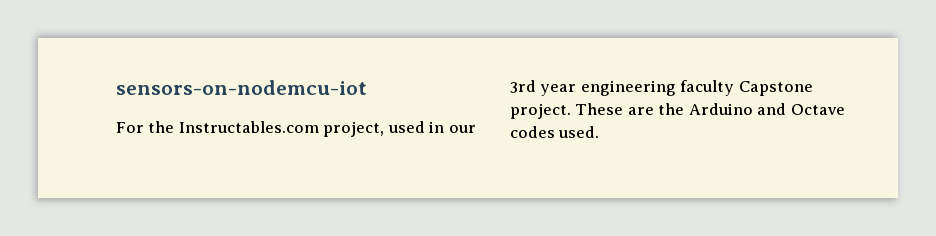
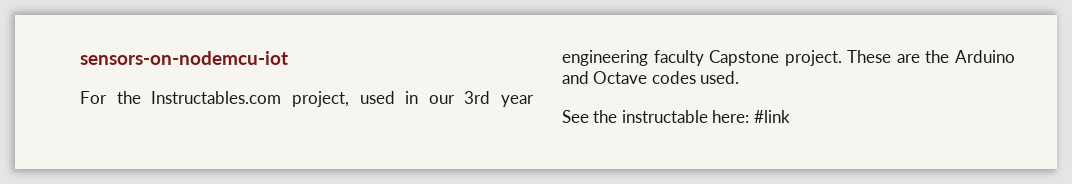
+ See the instructable here: #link

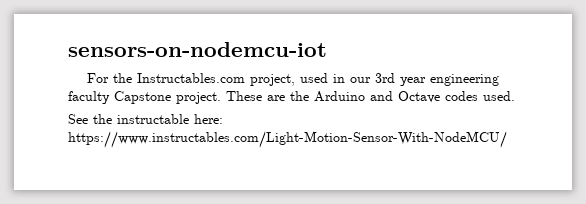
- See the instructable here: #link
+ See the instructable here: https://www.instructables.com/Light-Motion-Sensor-With-NodeMCU/

